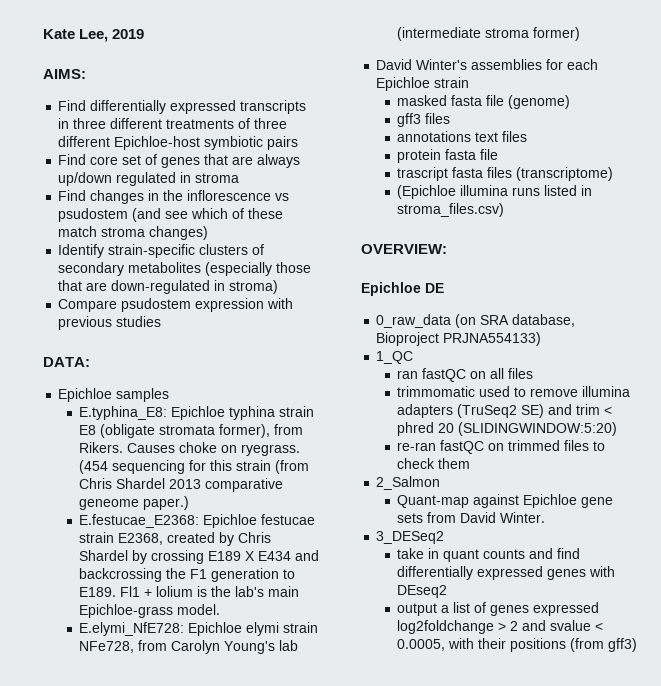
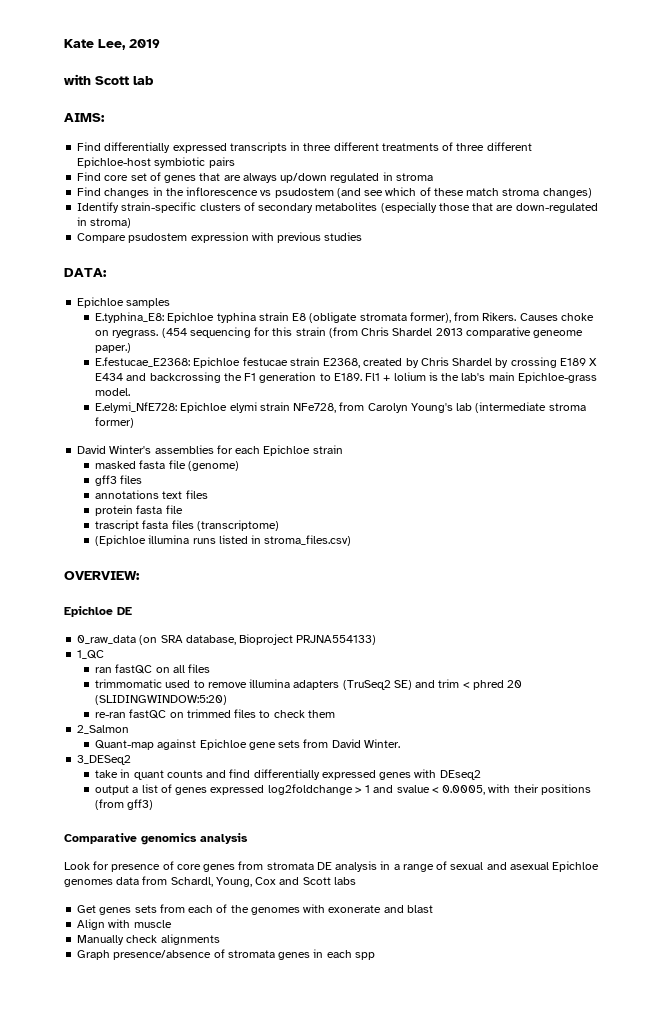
+ with Scott lab
- output a list of genes expressed log2foldchange > 2 and svalue < 0.0005, with their positions (from gff3)
+ output a list of genes expressed log2foldchange > 1 and svalue < 0.0005, with their positions (from gff3)
+ Comparative genomics analysis
+ Look for presence of core genes from stromata DE analysis in a range of sexual and asexual Epichloe genomes data from Schardl, Young, Cox and Scott labs
+ Get genes sets from each of the genomes with exonerate and blast
+ Align with muscle
+ Manually check alignments
+ Graph presence/absence of stromata genes in each spp

